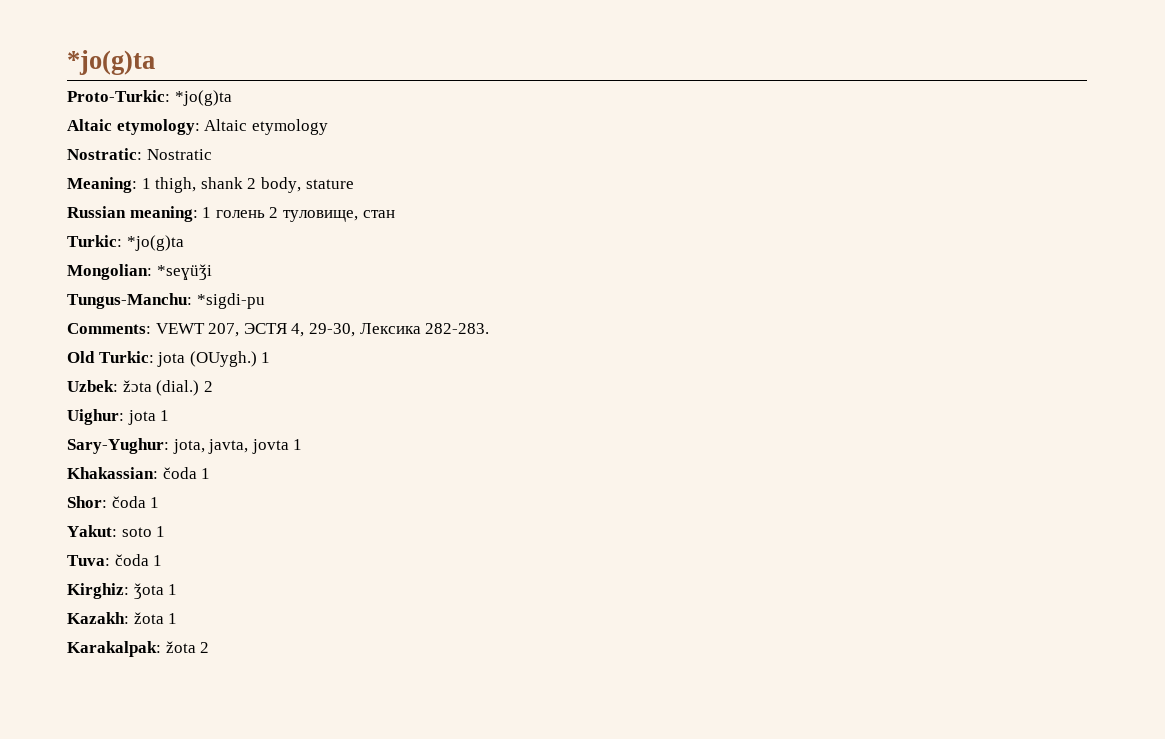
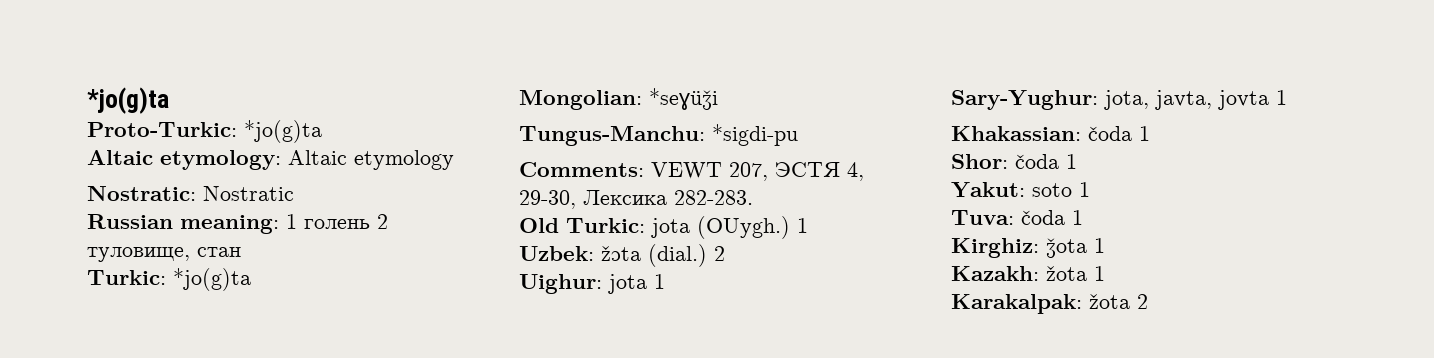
- Meaning: 1 thigh, shank 2 body, stature

